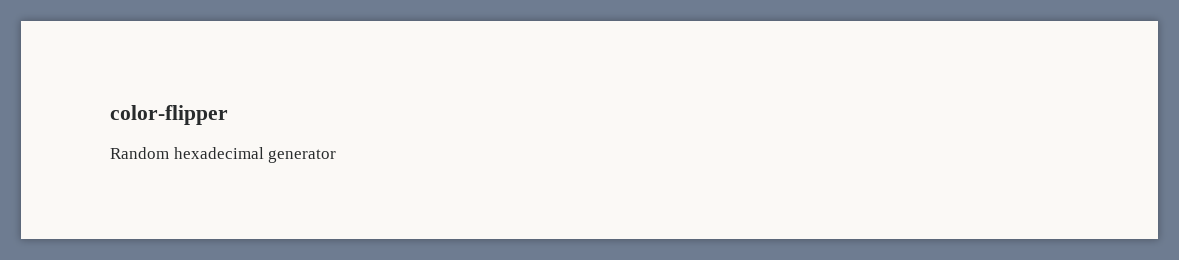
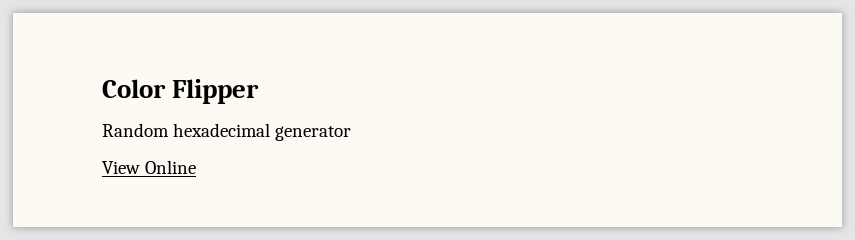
- color-flipper
+ Color Flipper
+ View Online

